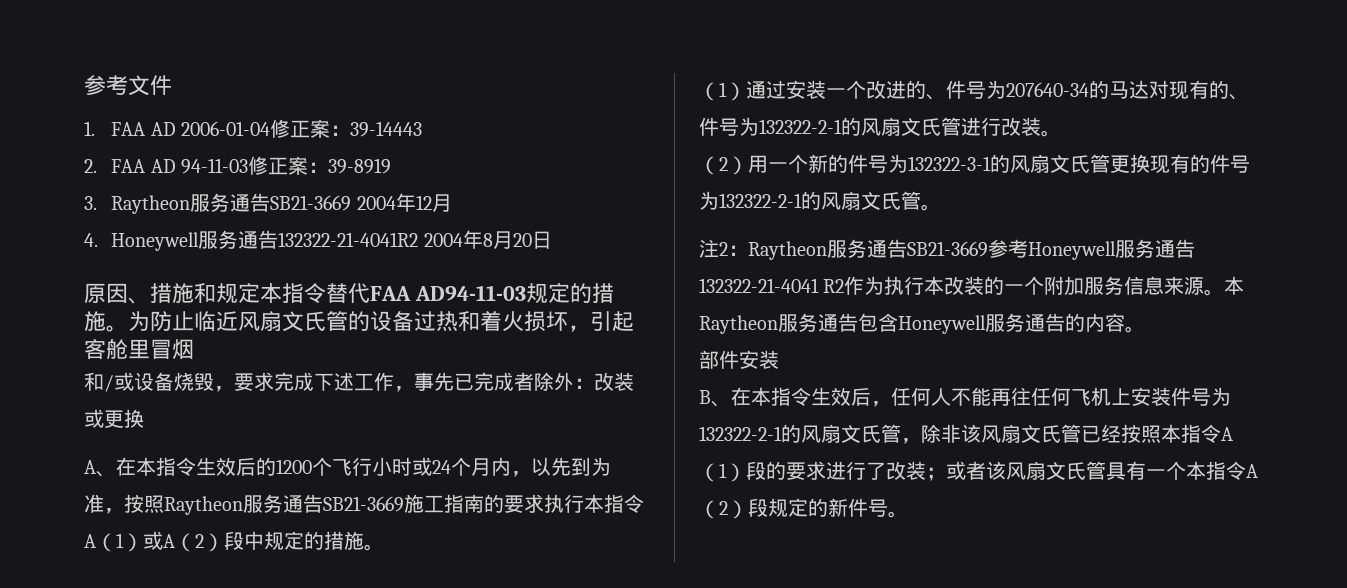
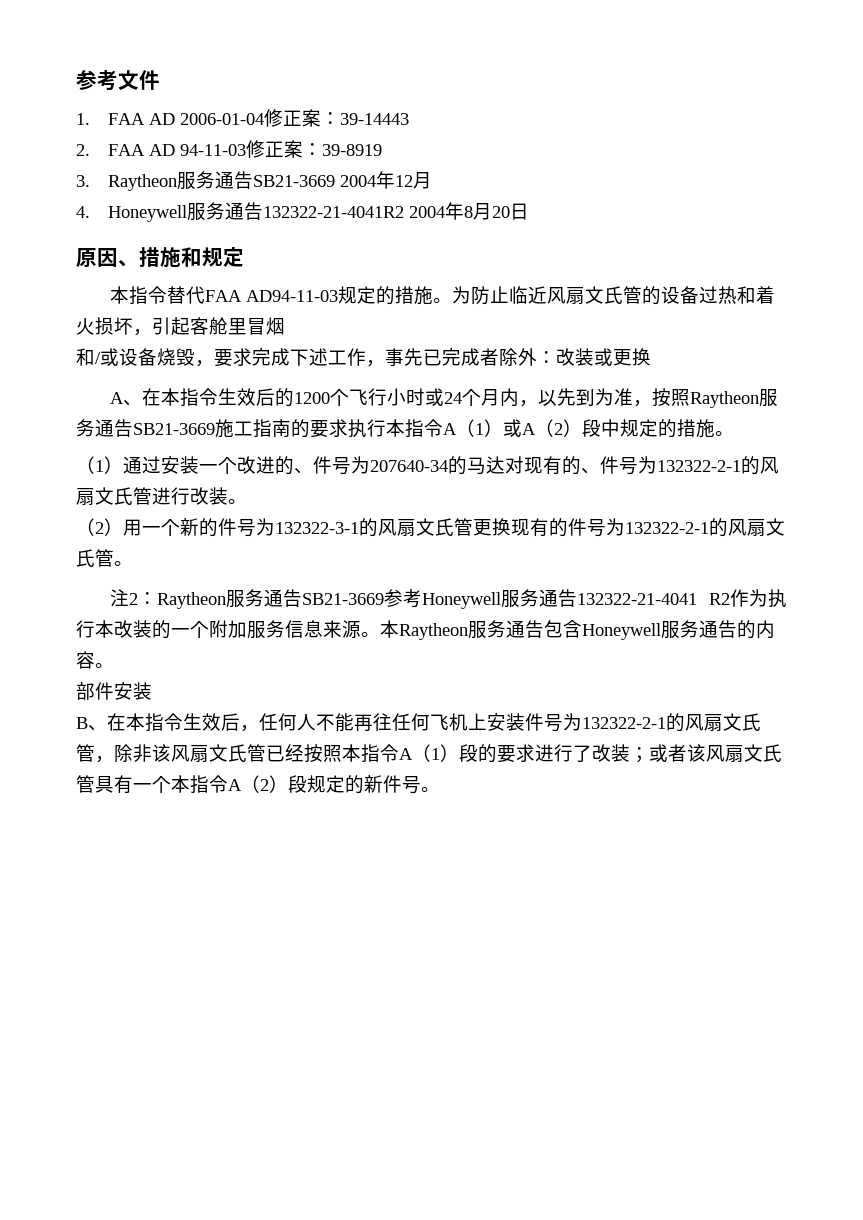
- 原因、措施和规定本指令替代FAA AD94-11-03规定的措施。
+ 原因、措施和规定
+ 本指令替代FAA AD94-11-03规定的措施。

